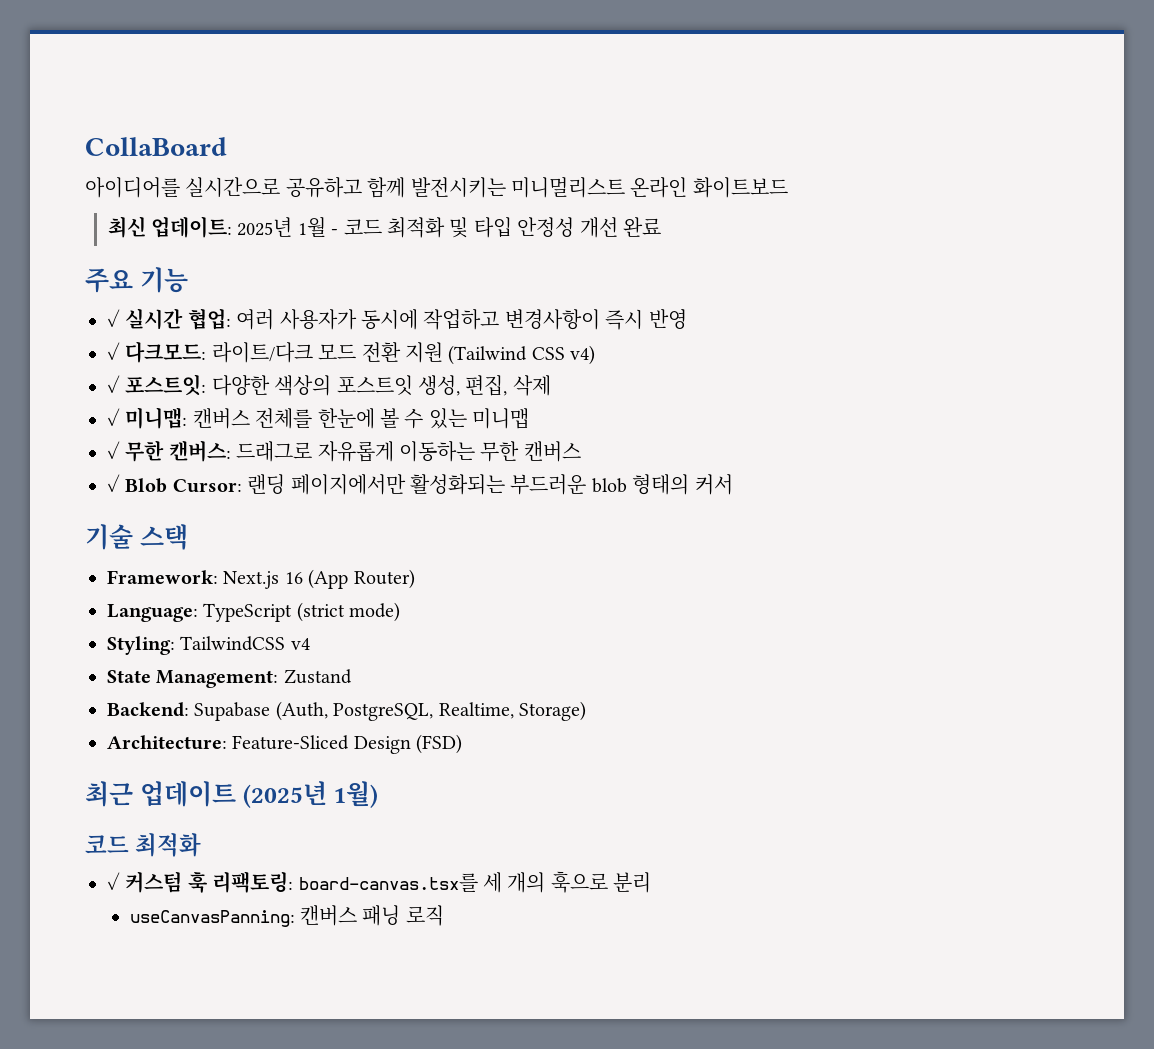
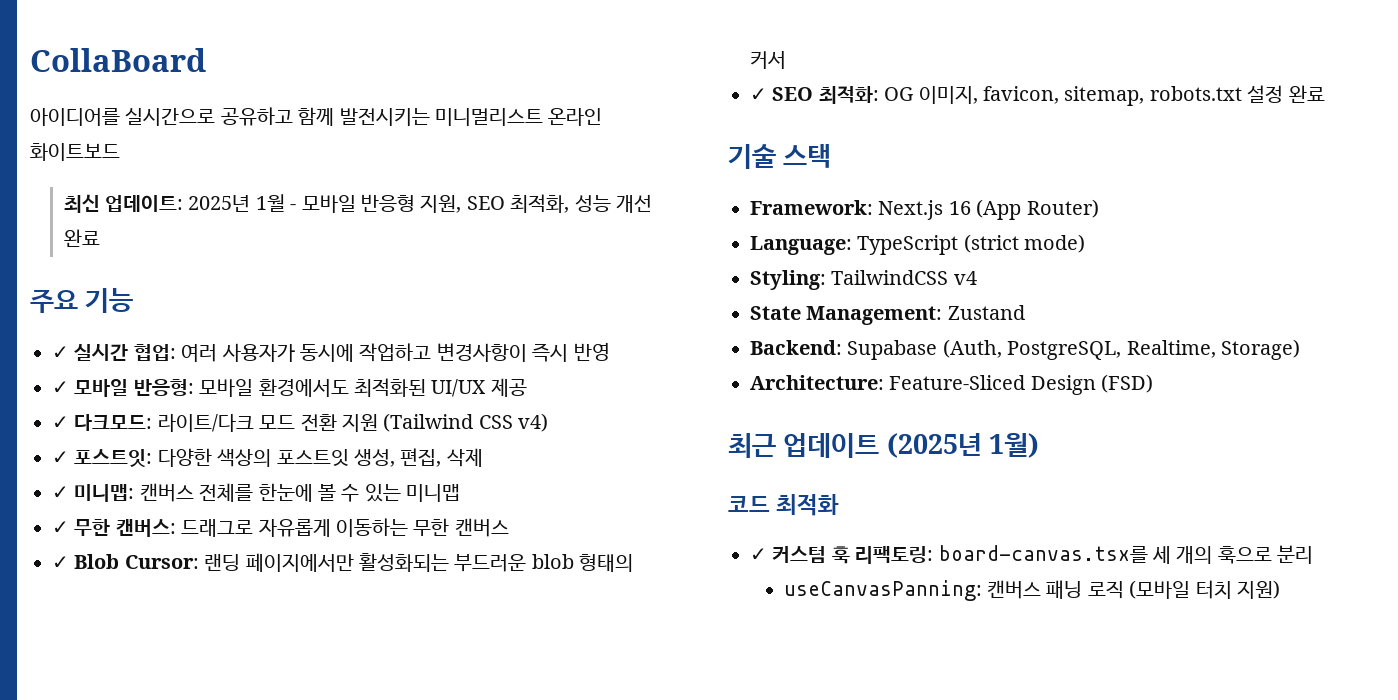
- 최신 업데이트: 2025년 1월 - 코드 최적화 및 타입 안정성 개선 완료
+ 최신 업데이트: 2025년 1월 - 모바일 반응형 지원, SEO 최적화, 성능 개선 완료
+ ✓ 모바일 반응형: 모바일 환경에서도 최적화된 UI/UX 제공
+ ✓ SEO 최적화: OG 이미지, favicon, sitemap, robots.txt 설정 완료
- useCanvasPanning: 캔버스 패닝 로직
+ useCanvasPanning: 캔버스 패닝 로직 (모바일 터치 지원)

